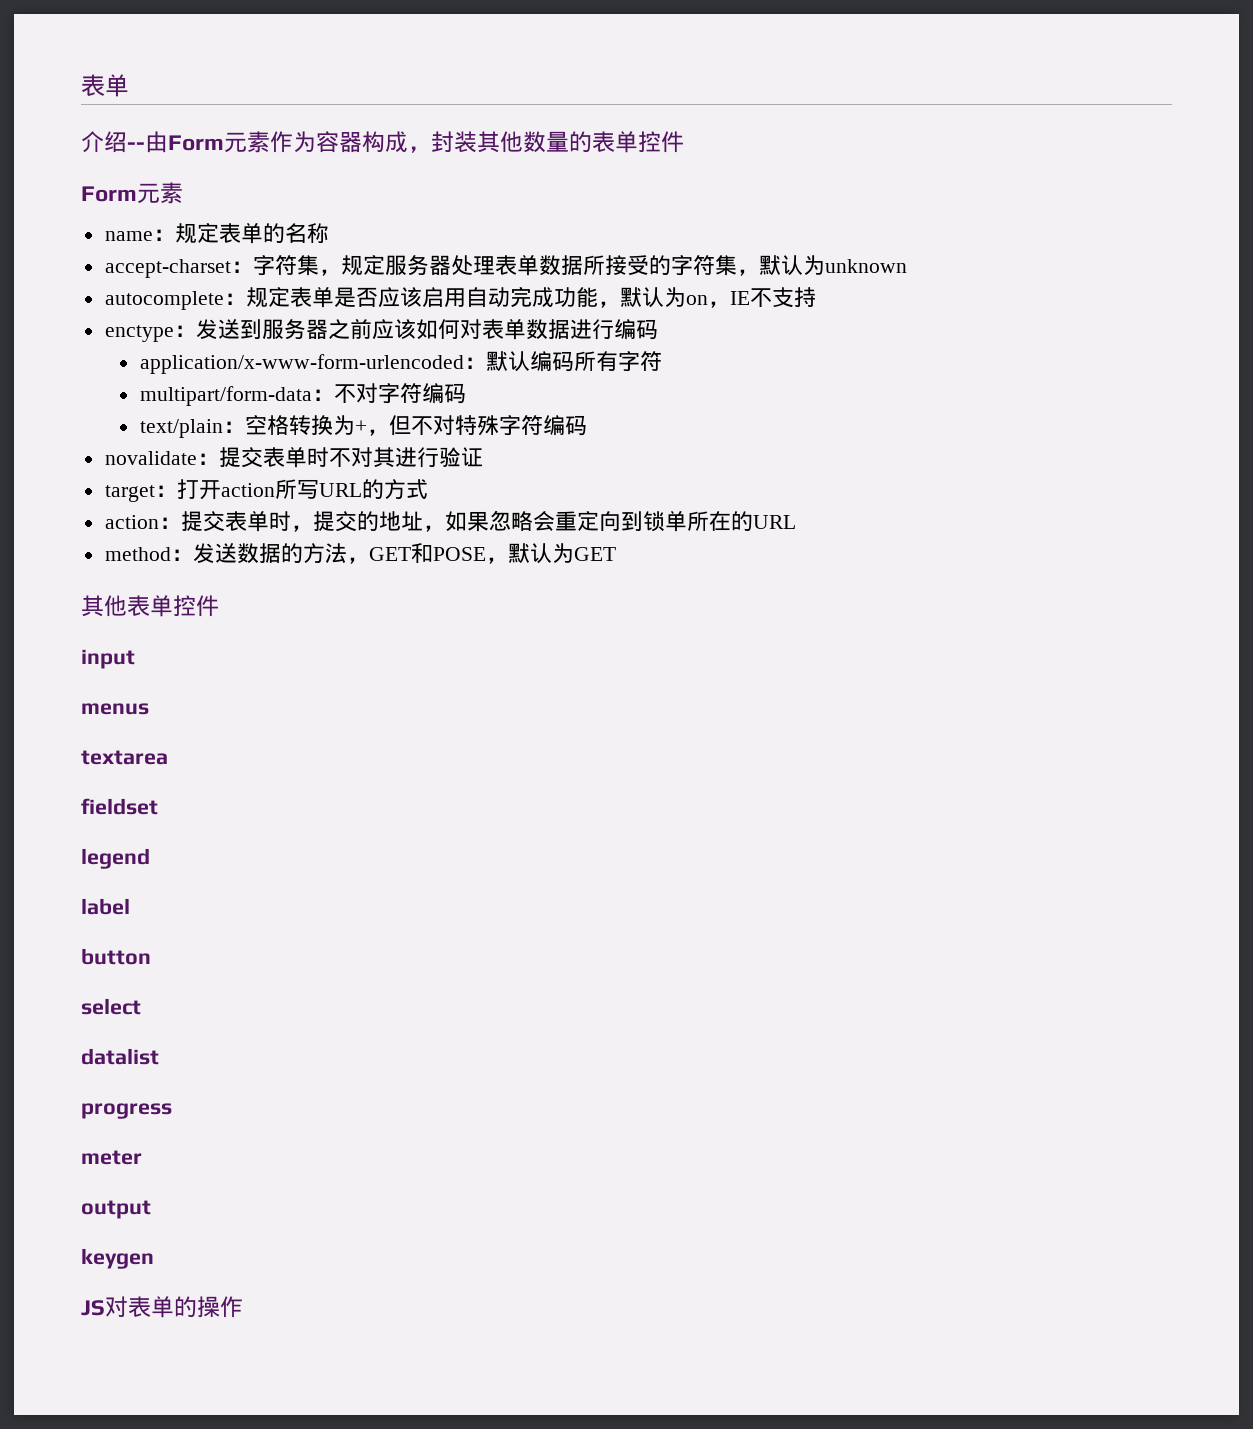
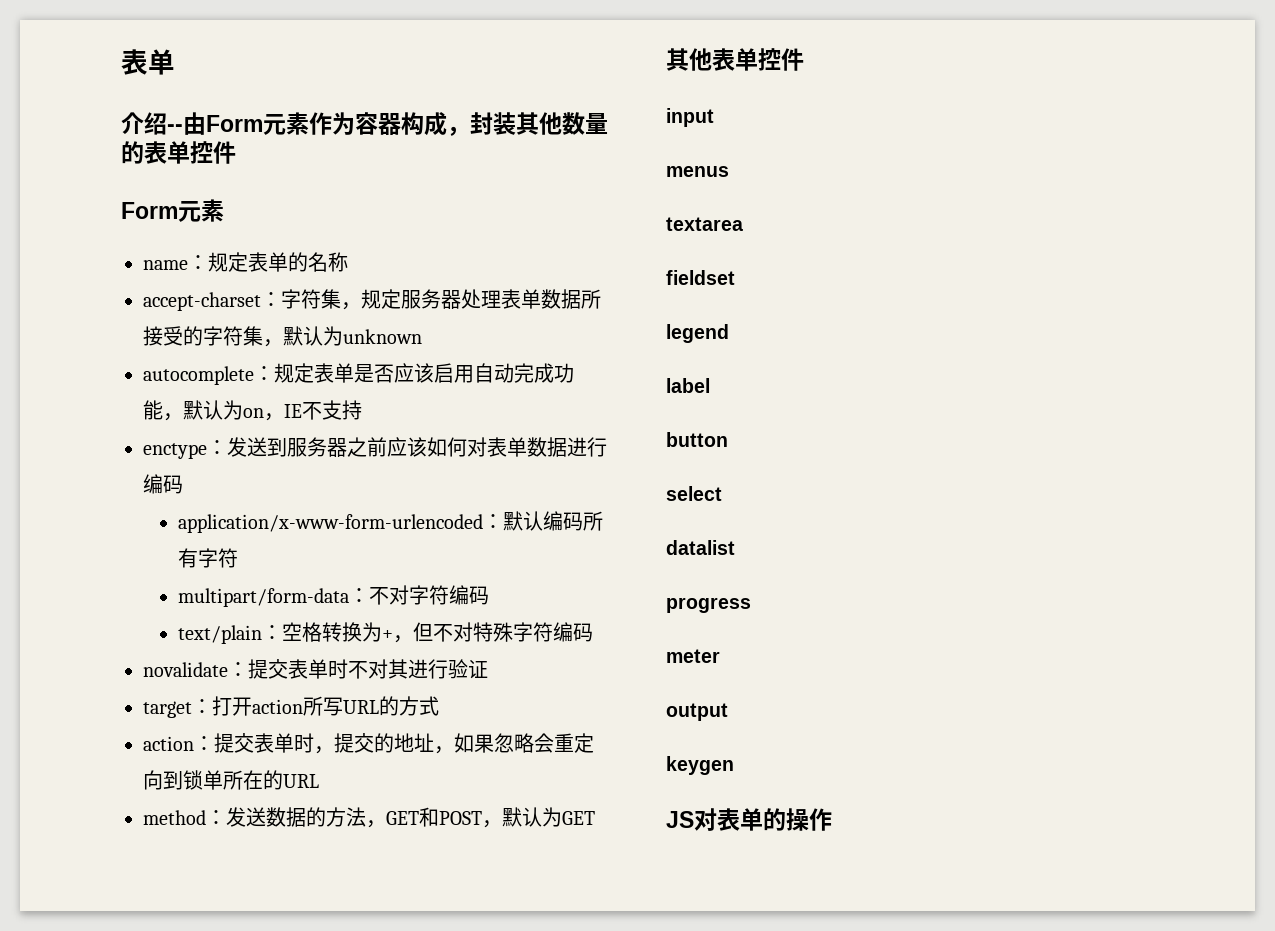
- method：发送数据的方法，GET和POSE，默认为GET
+ method：发送数据的方法，GET和POST，默认为GET

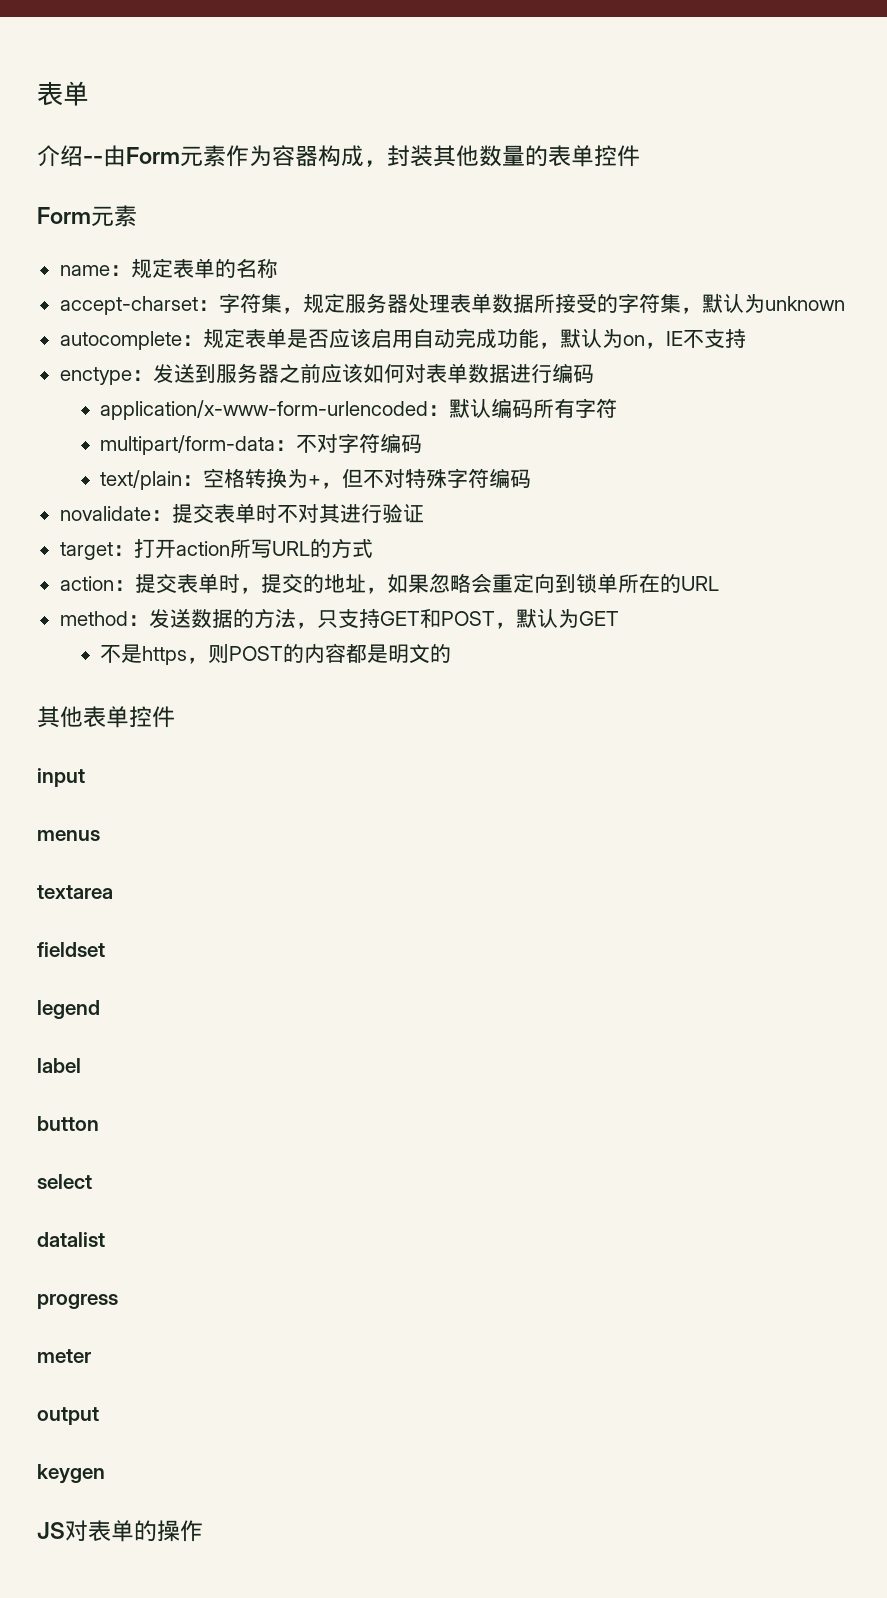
- method：发送数据的方法，GET和POST，默认为GET
+ method：发送数据的方法，只支持GET和POST，默认为GET
+ 不是https，则POST的内容都是明文的

